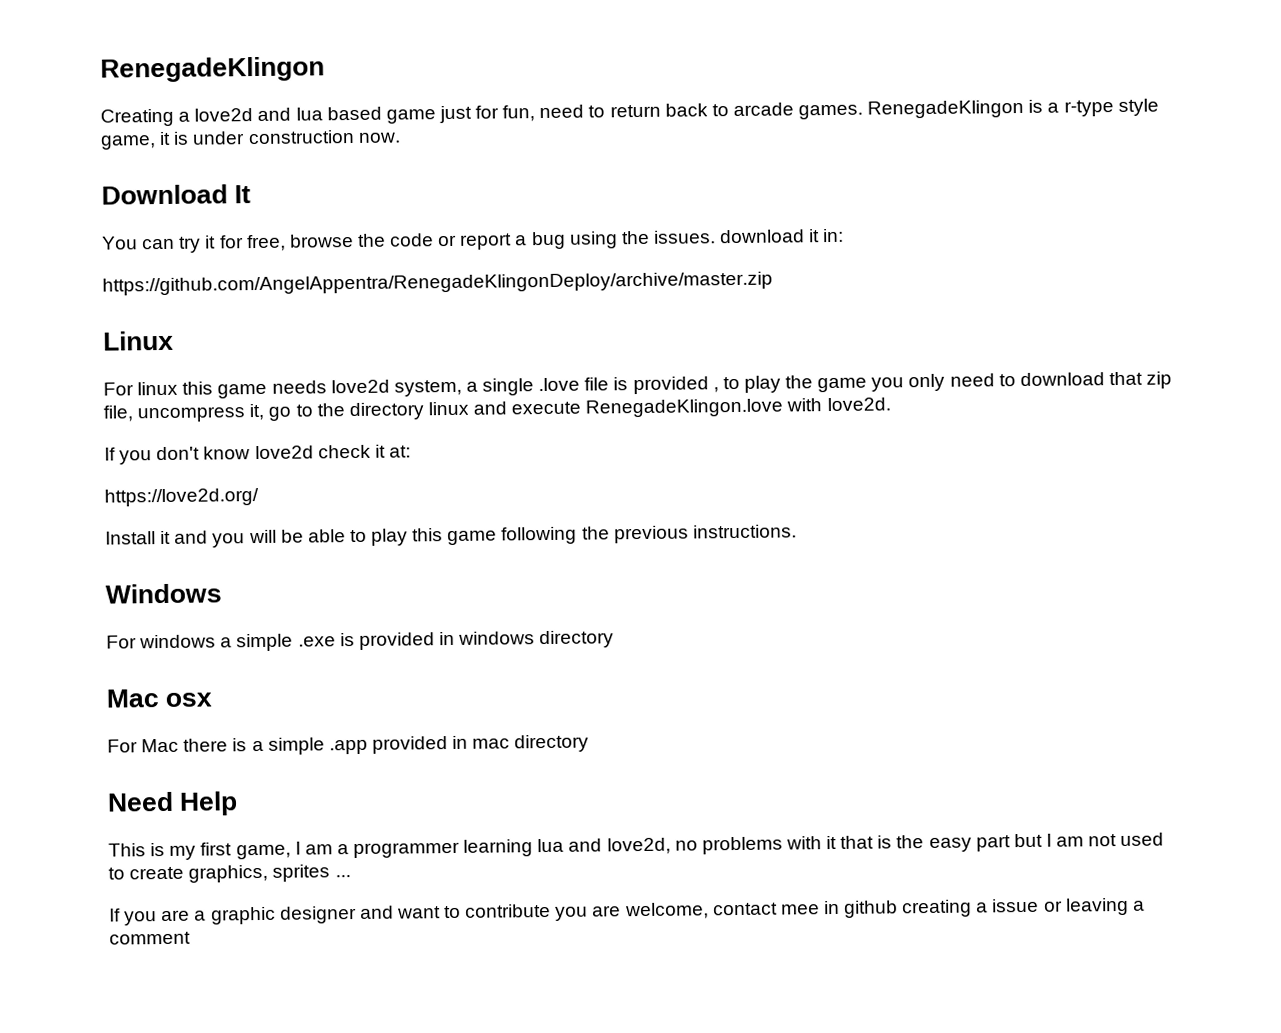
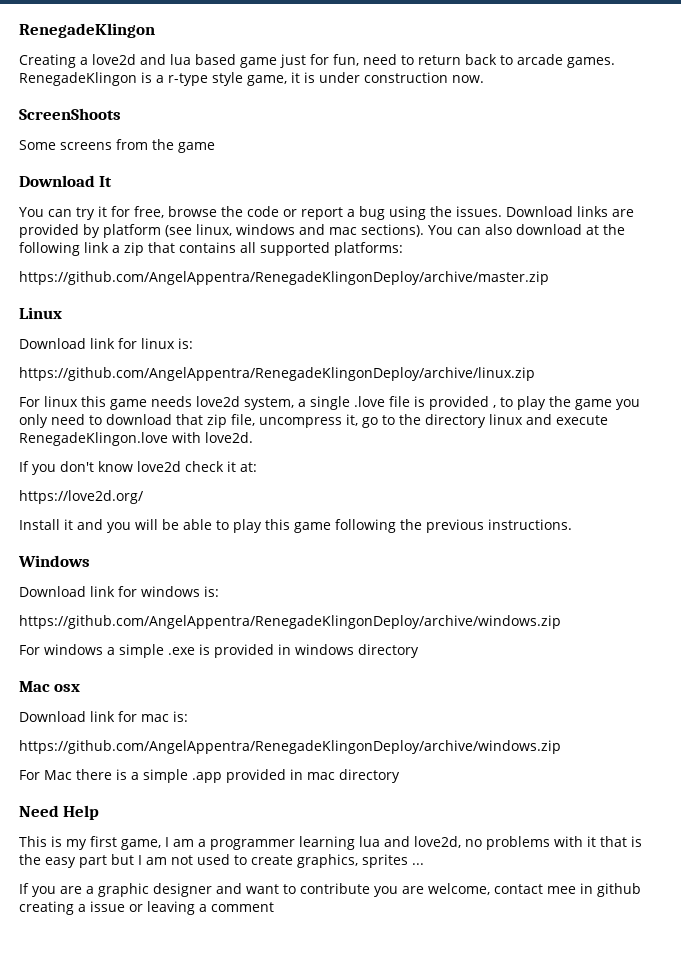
+ ScreenShoots
+ Some screens from the game
- You can try it for free, browse the code or report a bug using the issues. download it in:
+ You can try it for free, browse the code or report a bug using the issues. Download links are provided by platform (see linux, windows and mac sections). You can also download at the following link a zip that contains all supported platforms:
  https://github.com/AngelAppentra/RenegadeKlingonDeploy/archive/master.zip
  Linux
+ Download link for linux is:
+ https://github.com/AngelAppentra/RenegadeKlingonDeploy/archive/linux.zip
+ Download link for windows is:
+ https://github.com/AngelAppentra/RenegadeKlingonDeploy/archive/windows.zip
+ Download link for mac is:
+ https://github.com/AngelAppentra/RenegadeKlingonDeploy/archive/windows.zip

